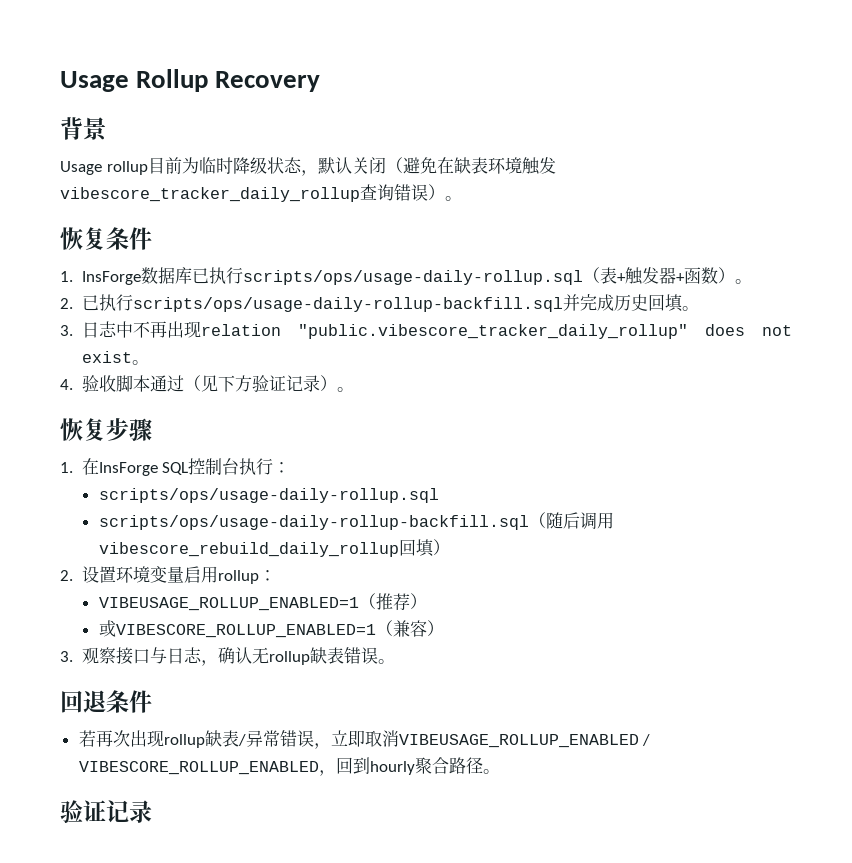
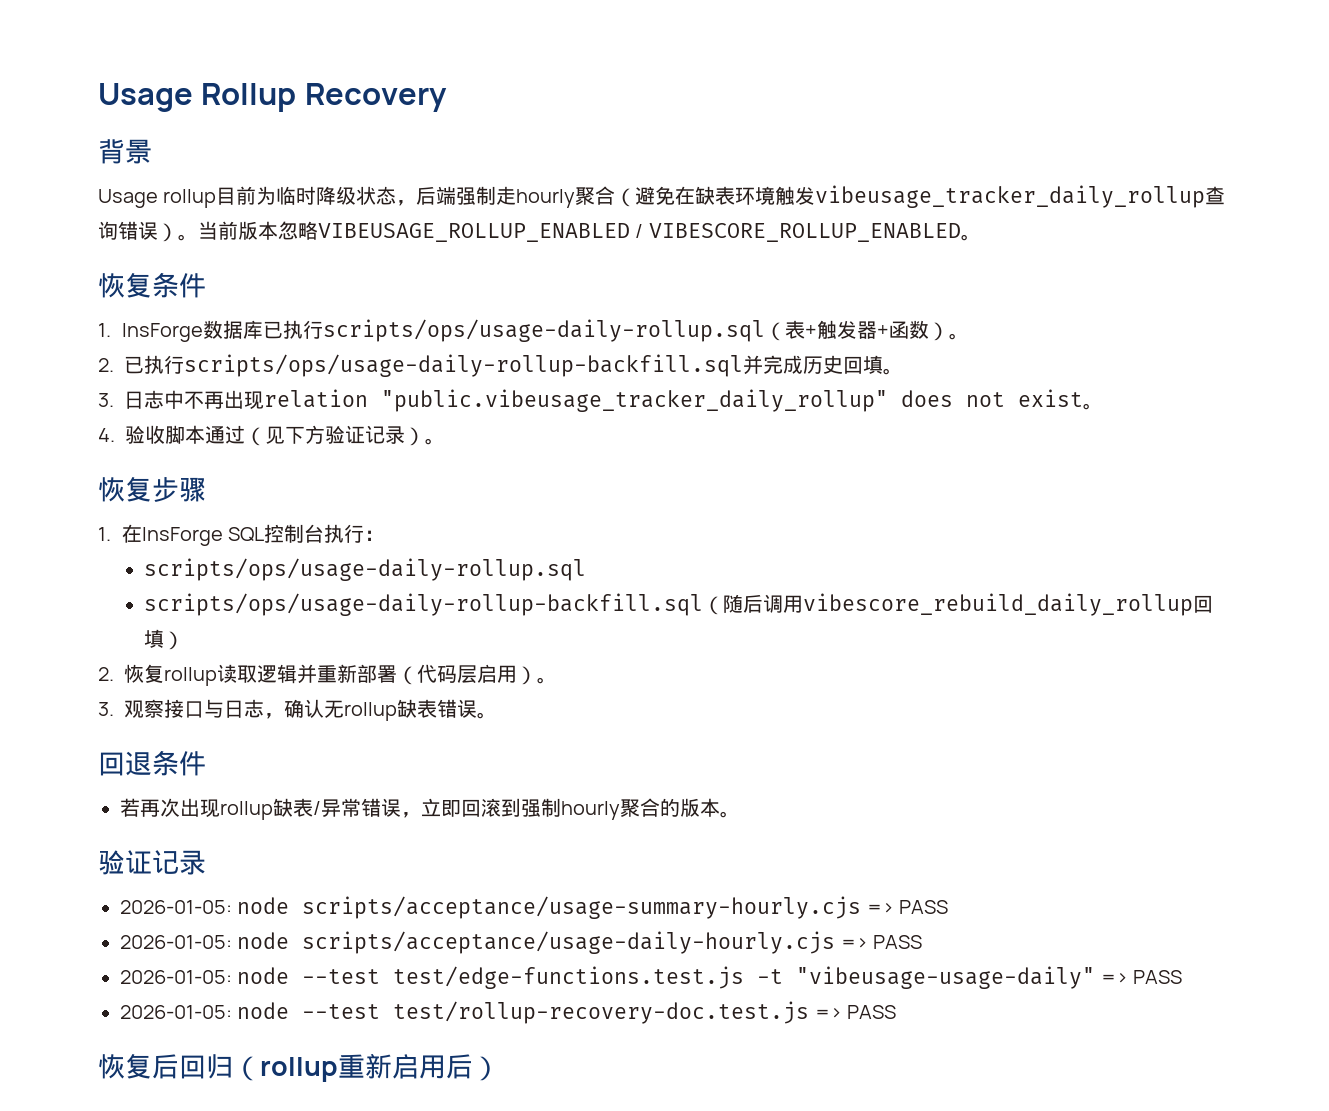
- Usage rollup目前为临时降级状态，默认关闭（避免在缺表环境触发vibescore_tracker_daily_rollup查询错误）。
+ Usage rollup目前为临时降级状态，后端强制走hourly聚合（避免在缺表环境触发vibeusage_tracker_daily_rollup查询错误）。当前版本忽略VIBEUSAGE_ROLLUP_ENABLED / VIBESCORE_ROLLUP_ENABLED。
- 3.日志中不再出现relation "public.vibescore_tracker_daily_rollup" does not exist。
+ 3.日志中不再出现relation "public.vibeusage_tracker_daily_rollup" does not exist。
- 2.设置环境变量启用rollup：
- VIBEUSAGE_ROLLUP_ENABLED=1（推荐）
- 或VIBESCORE_ROLLUP_ENABLED=1（兼容）
+ 2.恢复rollup读取逻辑并重新部署（代码层启用）。
- 若再次出现rollup缺表/异常错误，立即取消VIBEUSAGE_ROLLUP_ENABLED / VIBESCORE_ROLLUP_ENABLED，回到hourly聚合路径。
+ 若再次出现rollup缺表/异常错误，立即回滚到强制hourly聚合的版本。
+ 2026-01-05: node scripts/acceptance/usage-summary-hourly.cjs => PASS
+ 2026-01-05: node scripts/acceptance/usage-daily-hourly.cjs => PASS
+ 2026-01-05: node --test test/edge-functions.test.js -t "vibeusage-usage-daily" => PASS
+ 2026-01-05: node --test test/rollup-recovery-doc.test.js => PASS
+ 恢复后回归（rollup重新启用后）

